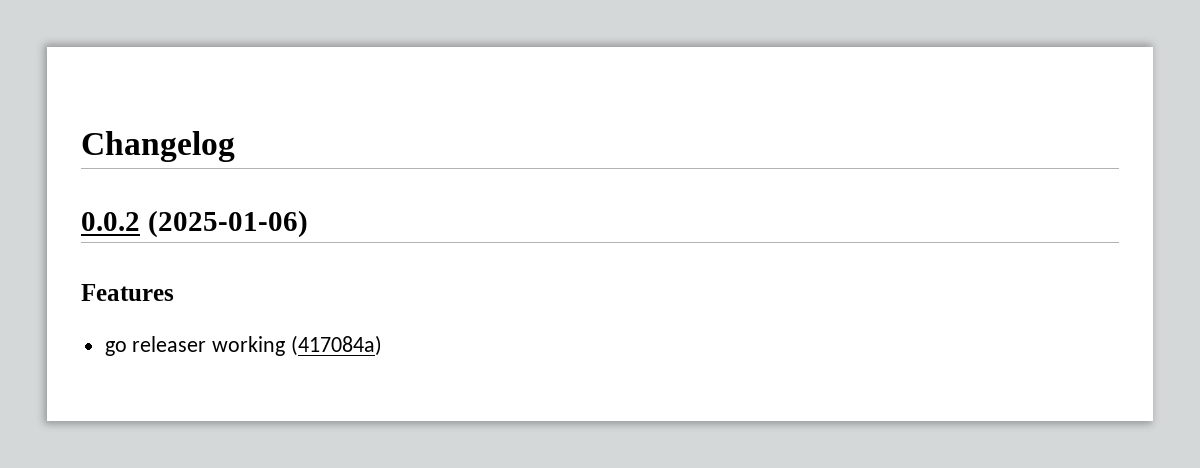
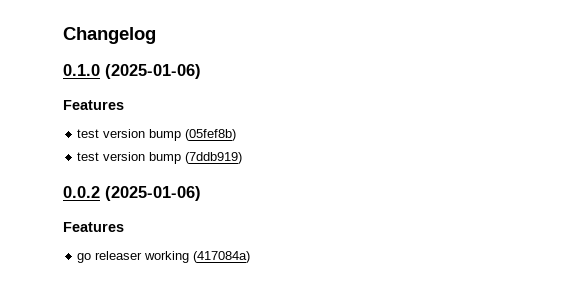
+ 0.1.0 (2025-01-06)
+ Features
+ test version bump (05fef8b)
+ test version bump (7ddb919)

